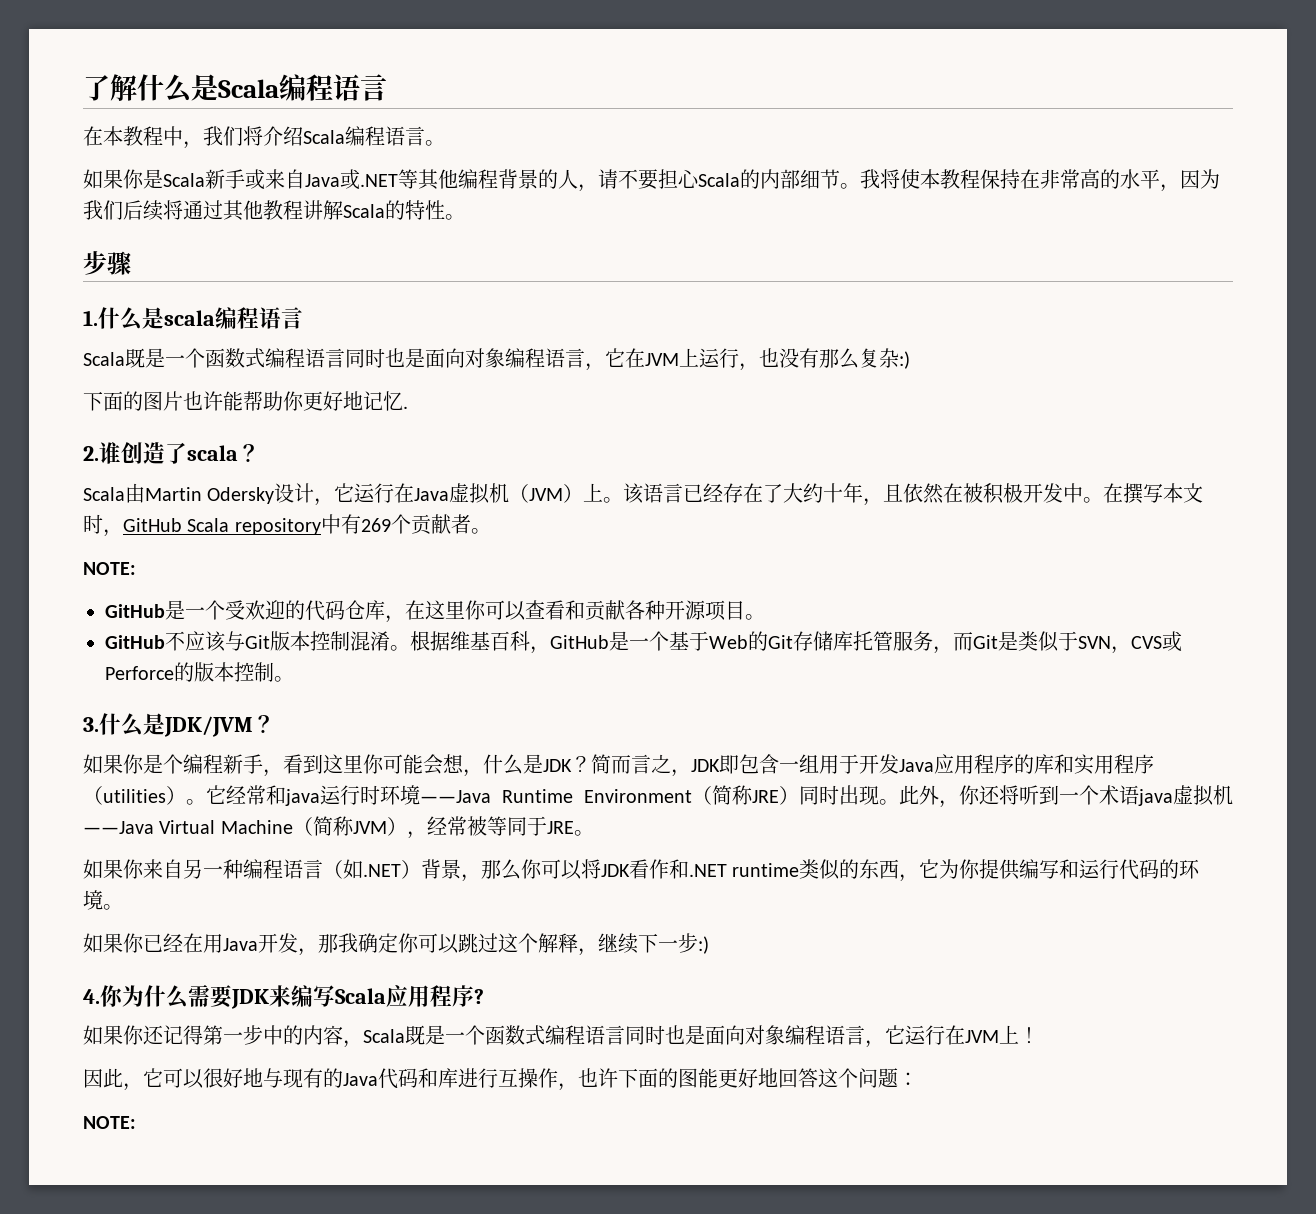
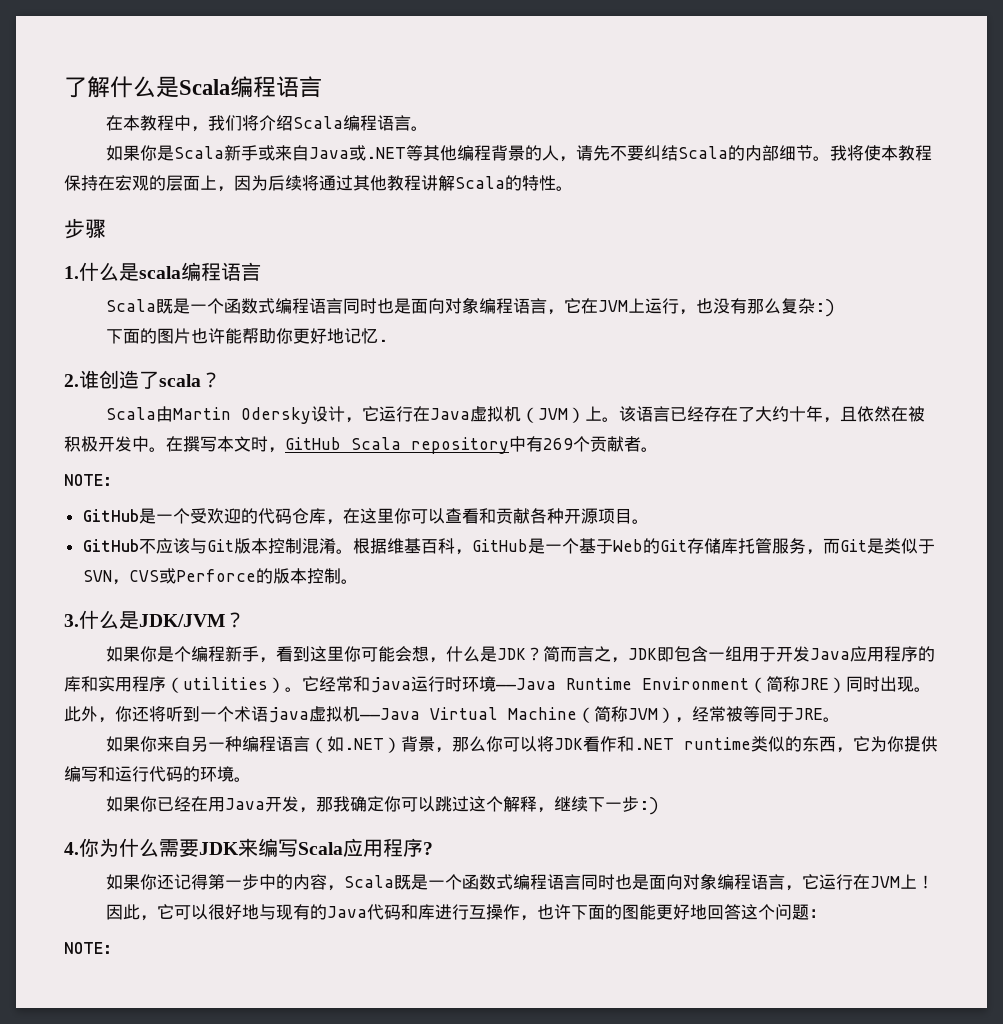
- 如果你是Scala新手或来自Java或.NET等其他编程背景的人，请不要担心Scala的内部细节。
+ 如果你是Scala新手或来自Java或.NET等其他编程背景的人，请先不要纠结Scala的内部细节。
- 我将使本教程保持在非常高的水平，因为我们后续将通过其他教程讲解Scala的特性。
+ 我将使本教程保持在宏观的层面上，因为后续将通过其他教程讲解Scala的特性。

